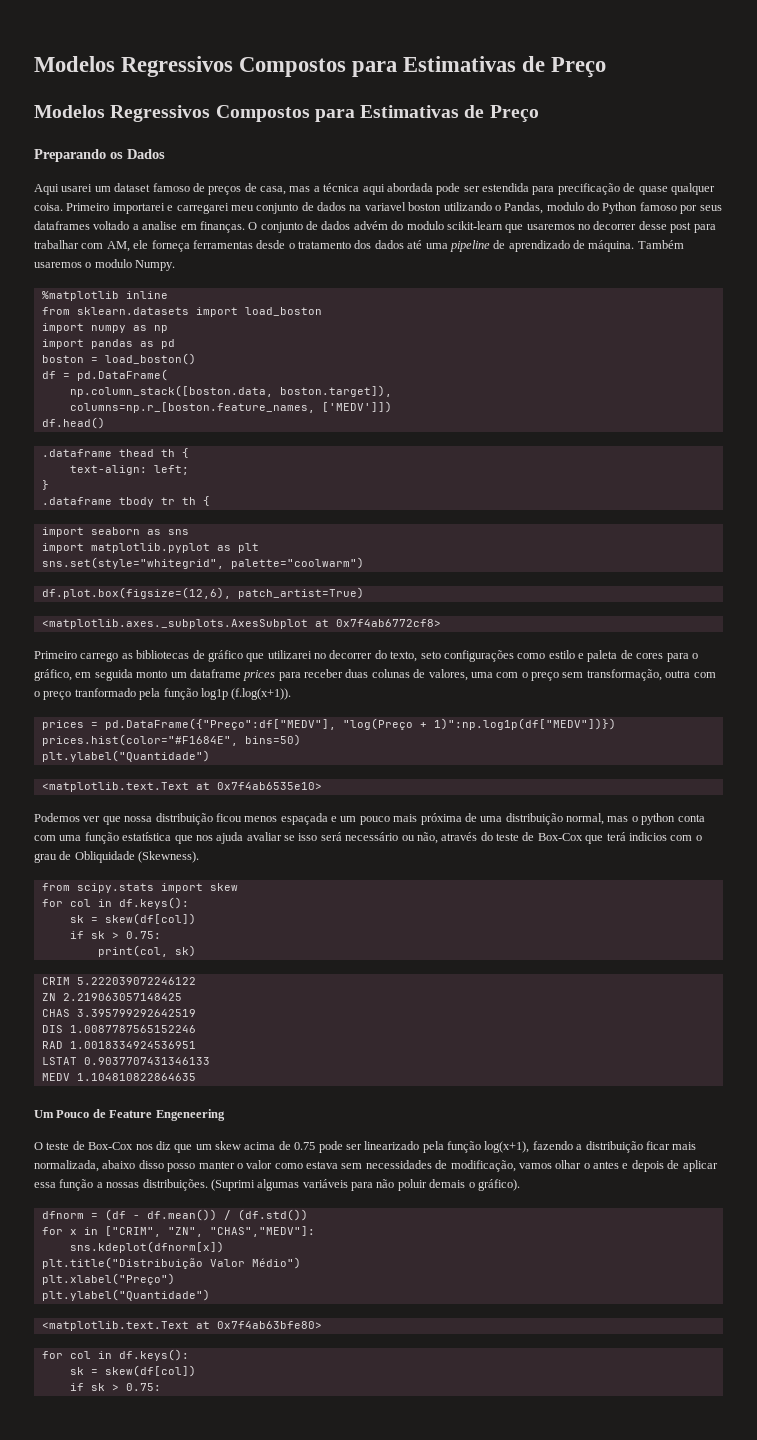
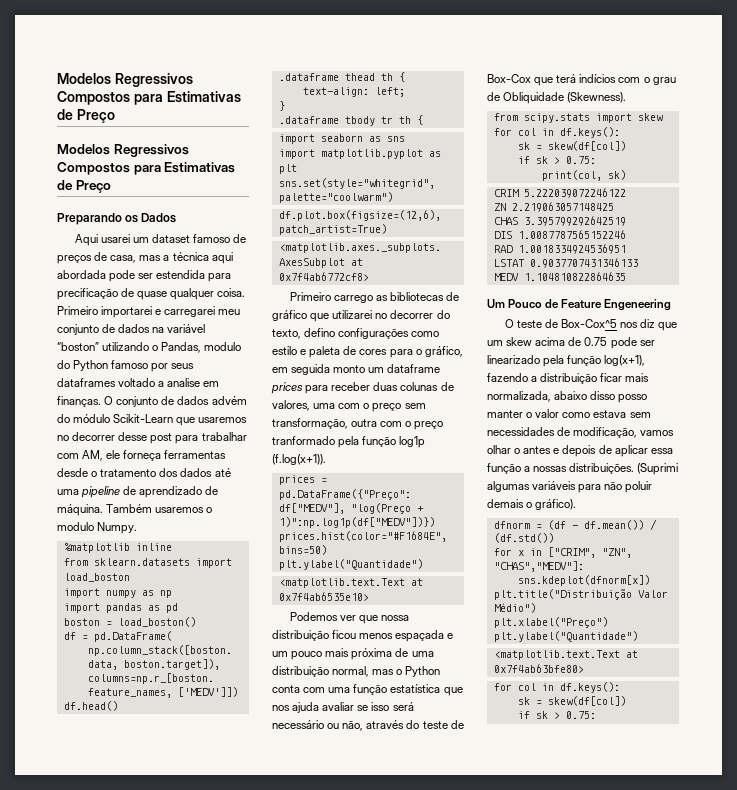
- Primeiro importarei e carregarei meu conjunto de dados na variavel boston utilizando o Pandas, modulo do Python famoso por seus dataframes voltado a analise em finanças.
+ Primeiro importarei e carregarei meu conjunto de dados na variável “boston” utilizando o Pandas, modulo do Python famoso por seus dataframes voltado a analise em finanças.
- O conjunto de dados advém do modulo scikit-learn que usaremos no decorrer desse post para trabalhar com AM, ele forneça ferramentas desde o tratamento dos dados até uma pipeline de aprendizado de máquina.
+ O conjunto de dados advém do módulo Scikit-Learn que usaremos no decorrer desse post para trabalhar com AM, ele forneça ferramentas desde o tratamento dos dados até uma pipeline de aprendizado de máquina.
- Primeiro carrego as bibliotecas de gráfico que utilizarei no decorrer do texto, seto configurações como estilo e paleta de cores para o gráfico, em seguida monto um dataframe prices para receber duas colunas de valores, uma com o preço sem transformação, outra com o preço tranformado pela função log1p (f.log(x+1)).
+ Primeiro carrego as bibliotecas de gráfico que utilizarei no decorrer do texto, defino configurações como estilo e paleta de cores para o gráfico, em seguida monto um dataframe prices para receber duas colunas de valores, uma com o preço sem transformação, outra com o preço tranformado pela função log1p (f.log(x+1)).
- Podemos ver que nossa distribuição ficou menos espaçada e um pouco mais próxima de uma distribuição normal, mas o python conta com uma função estatística que nos ajuda avaliar se isso será necessário ou não, através do teste de Box-Cox que terá indicios com o grau de Obliquidade (Skewness).
+ Podemos ver que nossa distribuição ficou menos espaçada e um pouco mais próxima de uma distribuição normal, mas o Python conta com uma função estatística que nos ajuda avaliar se isso será necessário ou não, através do teste de Box-Cox que terá indícios com o grau de Obliquidade (Skewness).
- O teste de Box-Cox nos diz que um skew acima de 0.75 pode ser linearizado pela função log(x+1), fazendo a distribuição ficar mais normalizada, abaixo disso posso manter o valor como estava sem necessidades de modificação, vamos olhar o antes e depois de aplicar essa função a nossas distribuições.
+ O teste de Box-Cox^5 nos diz que um skew acima de 0.75 pode ser linearizado pela função log(x+1), fazendo a distribuição ficar mais normalizada, abaixo disso posso manter o valor como estava sem necessidades de modificação, vamos olhar o antes e depois de aplicar essa função a nossas distribuições.

